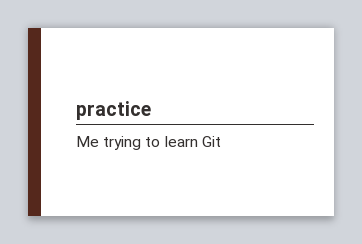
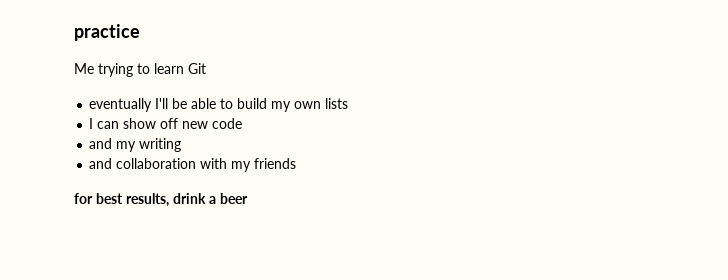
+ eventually I'll be able to build my own lists
+ I can show off new code
+ and my writing
+ and collaboration with my friends
+ for best results, drink a beer

